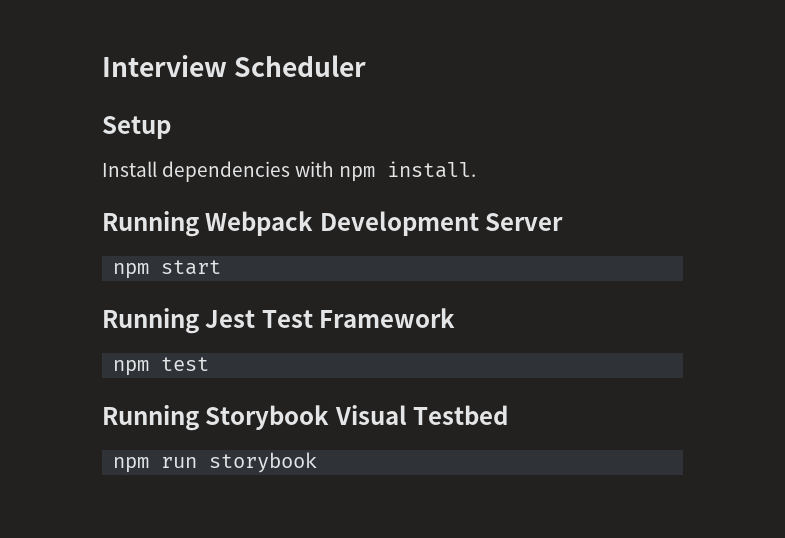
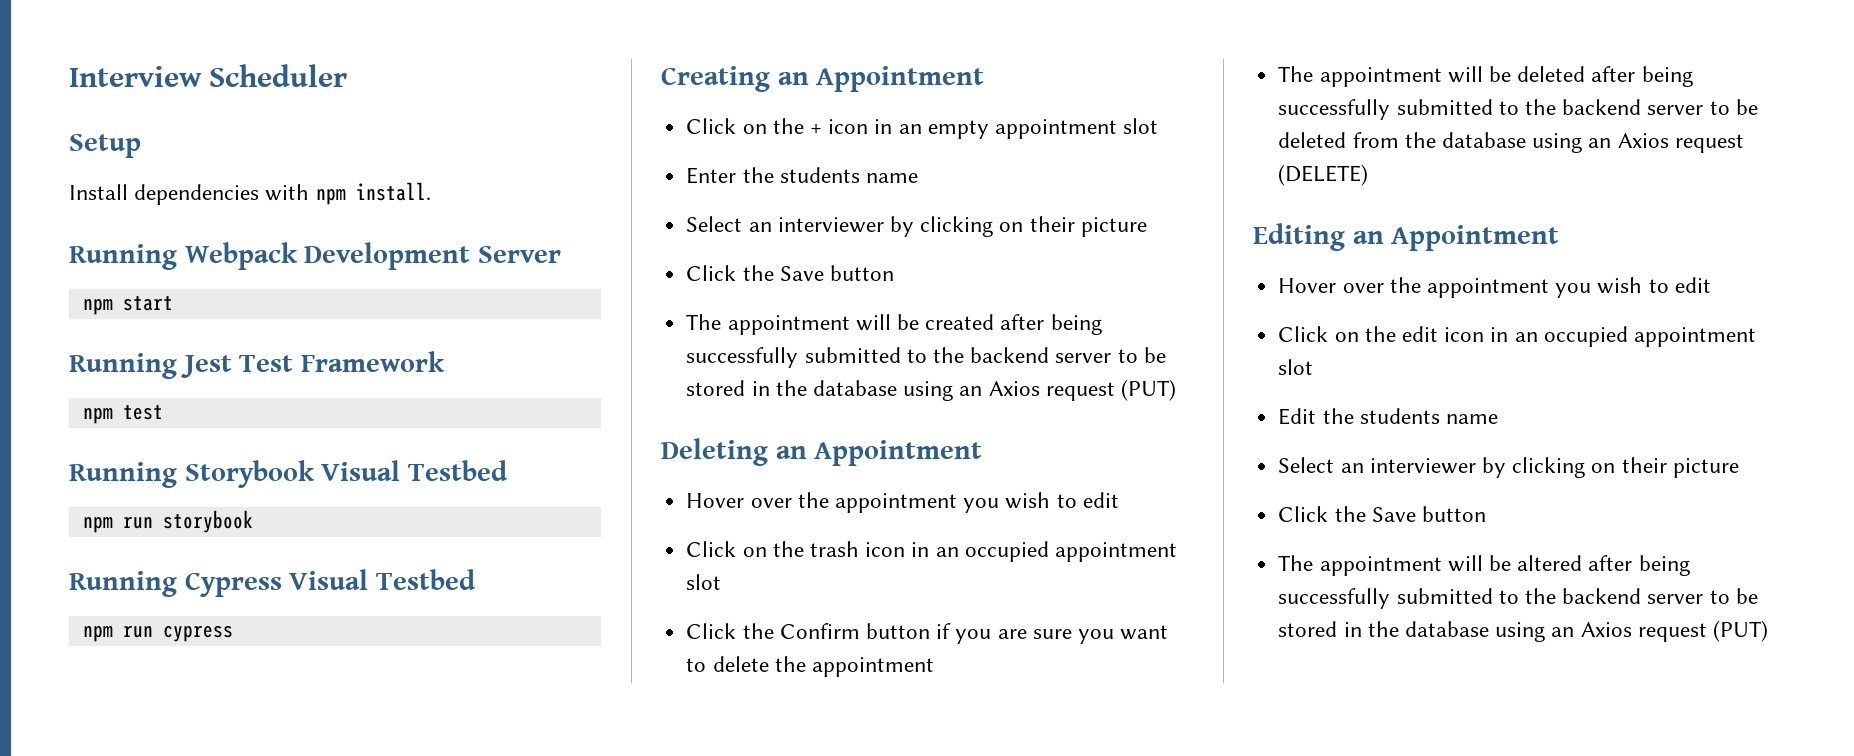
+ Running Cypress Visual Testbed
+ npm run cypress
+ Creating an Appointment
+ Click on the + icon in an empty appointment slot
+ Enter the students name
+ Select an interviewer by clicking on their picture
+ Click the Save button
+ The appointment will be created after being successfully submitted to the backend server to be stored in the database using an Axios request (PUT)
+ Deleting an Appointment
+ Hover over the appointment you wish to edit
+ Click on the trash icon in an occupied appointment slot
+ Click the Confirm button if you are sure you want to delete the appointment
+ The appointment will be deleted after being successfully submitted to the backend server to be deleted from the database using an Axios request (DELETE)
+ Editing an Appointment
+ Hover over the appointment you wish to edit
+ Click on the edit icon in an occupied appointment slot
+ Edit the students name
+ Select an interviewer by clicking on their picture
+ Click the Save button
+ The appointment will be altered after being successfully submitted to the backend server to be stored in the database using an Axios request (PUT)

